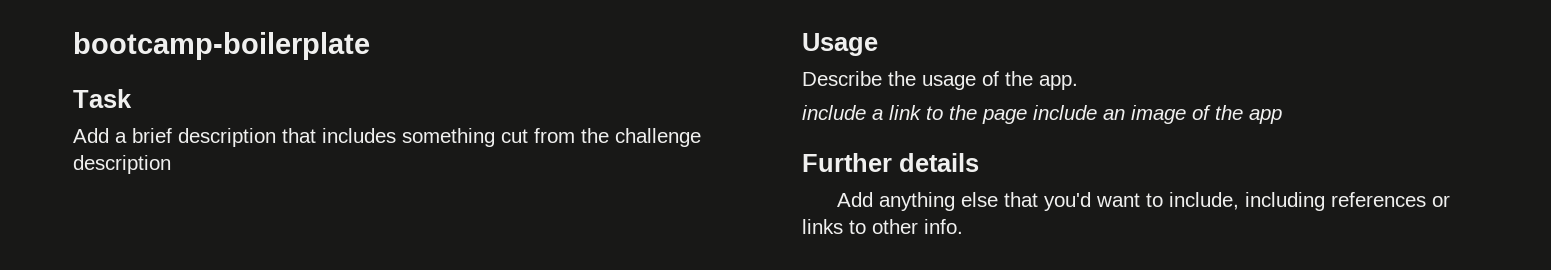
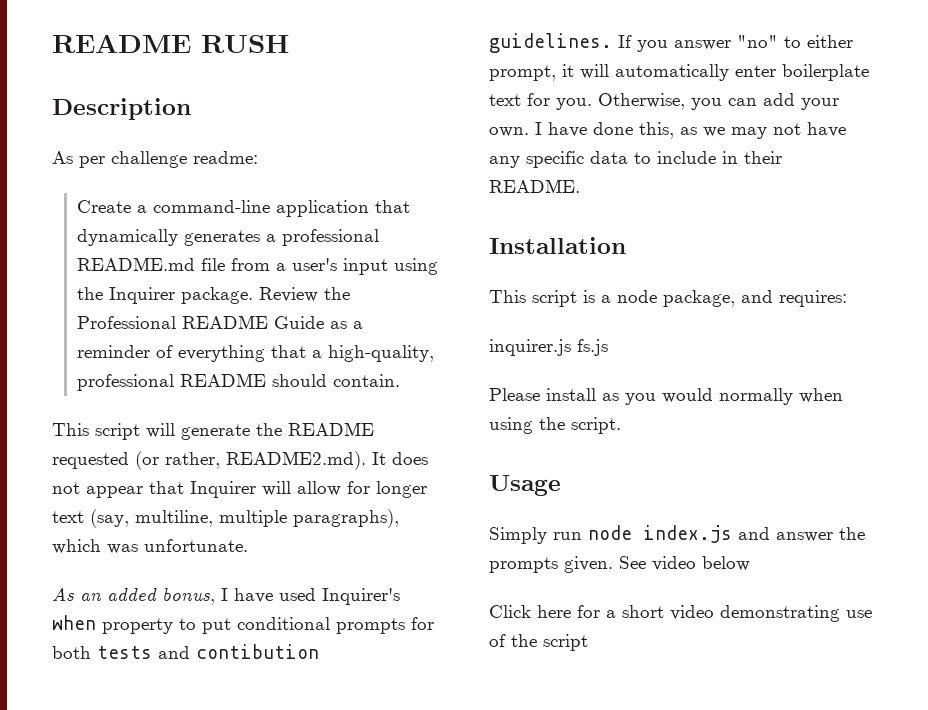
- bootcamp-boilerplate
- Task
- Add a brief description that includes something cut from the challenge description
+ README RUSH
+ Description
+ As per challenge readme:
+ Create a command-line application that dynamically generates a professional README.md file from a user's input using the Inquirer package. Review the Professional README Guide as a reminder of everything that a high-quality, professional README should contain.
+ This script will generate the README requested (or rather, README2.md). It does not appear that Inquirer will allow for longer text (say, multiline, multiple paragraphs), which was unfortunate.
+ As an added bonus, I have used Inquirer's when property to put conditional prompts for both tests and contibution guidelines. If you answer "no" to either prompt, it will automatically enter boilerplate text for you. Otherwise, you can add your own. I have done this, as we may not have any specific data to include in their README.
+ Installation
+ This script is a node package, and requires:
+ inquirer.js fs.js
+ Please install as you would normally when using the script.
  Usage
- Describe the usage of the app.
- include a link to the page include an image of the app
- Further details
- Add anything else that you'd want to include, including references or links to other info.
+ Simply run node index.js and answer the prompts given. See video below
+ Click here for a short video demonstrating use of the script

